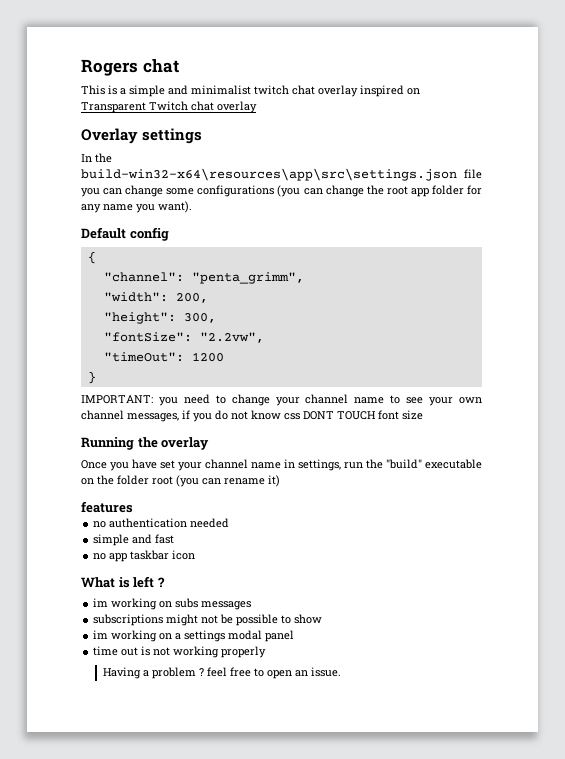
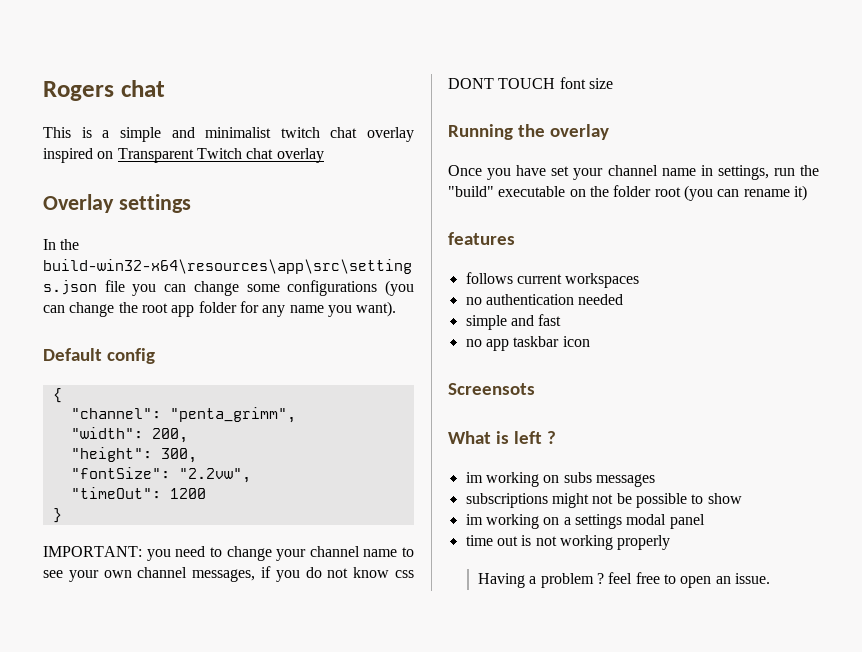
+ follows current workspaces
+ Screensots

